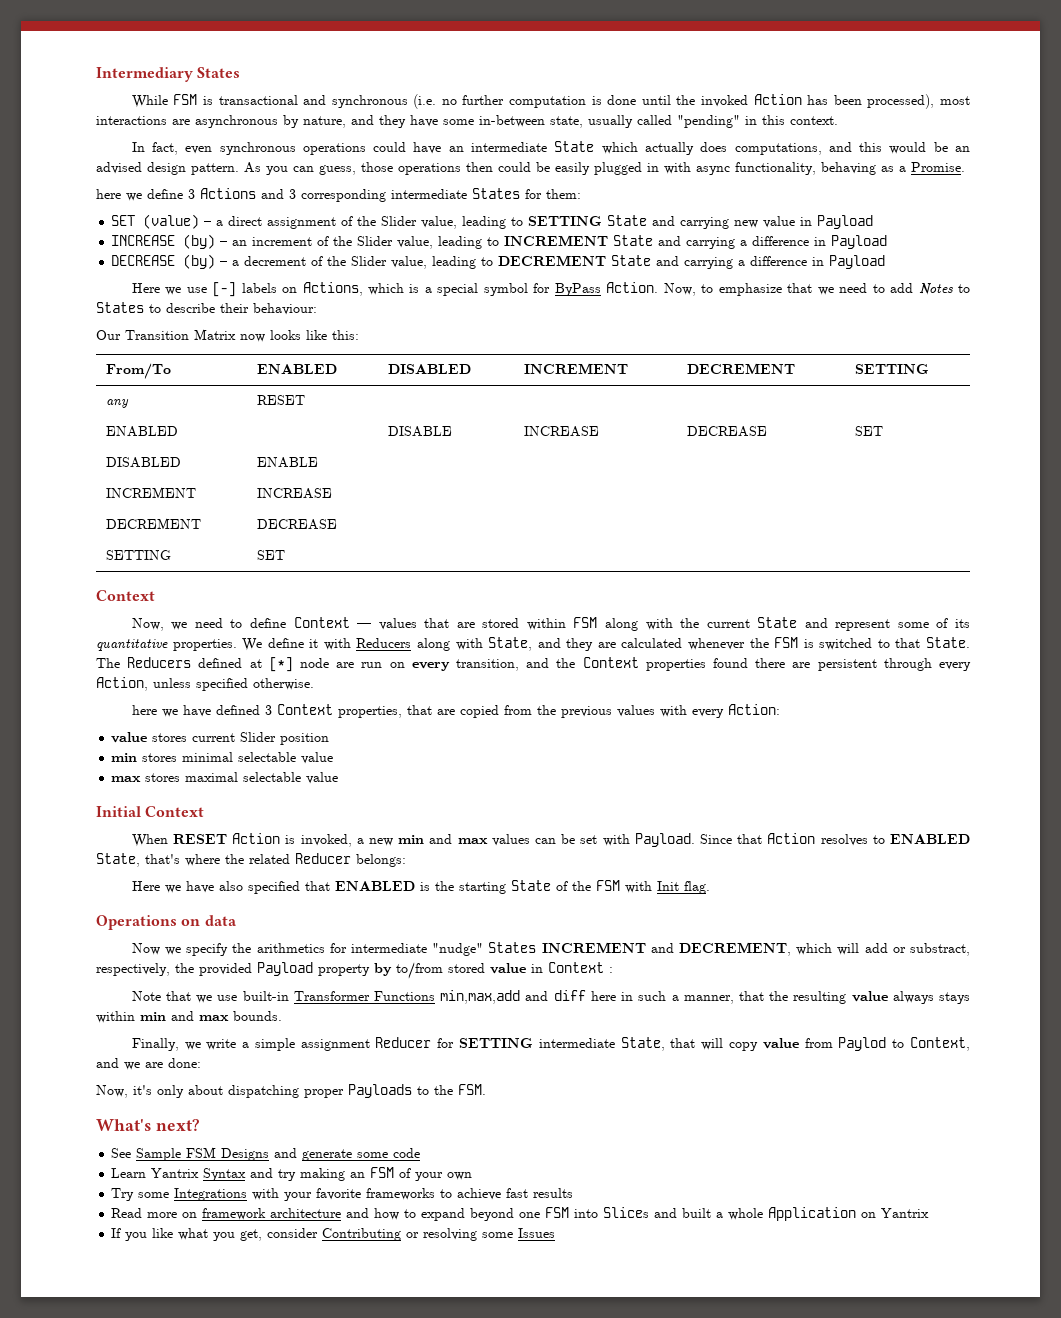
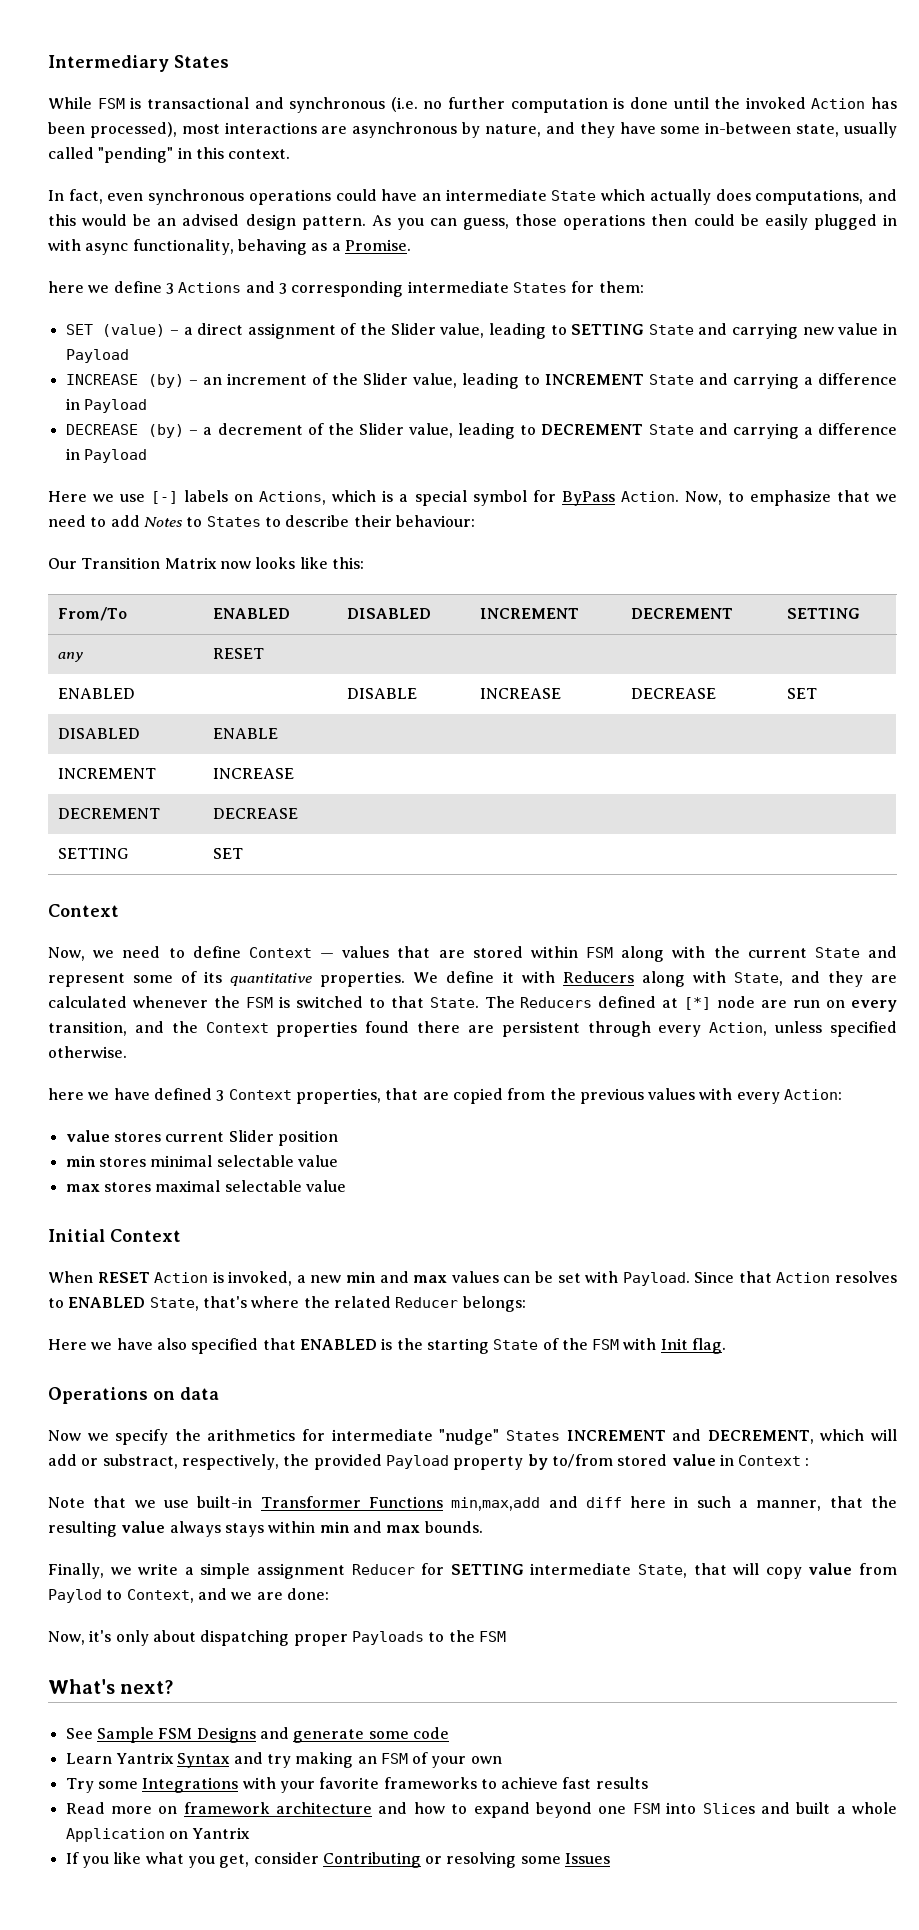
- Now, it's only about dispatching proper Payloads to the FSM.
+ Now, it's only about dispatching proper Payloads to the FSM

